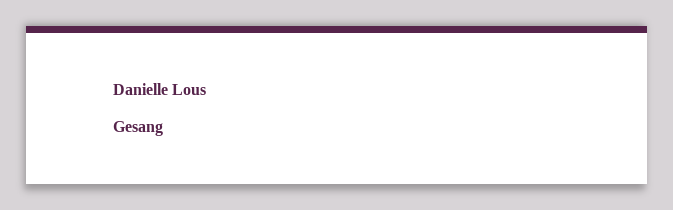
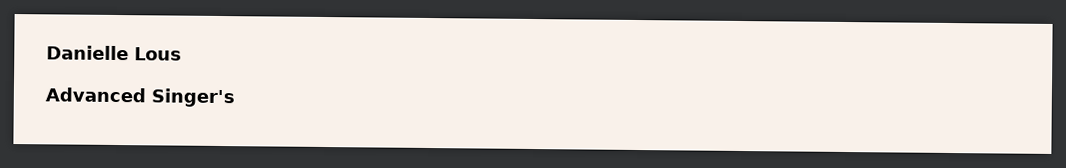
- Gesang
+ Advanced Singer's

